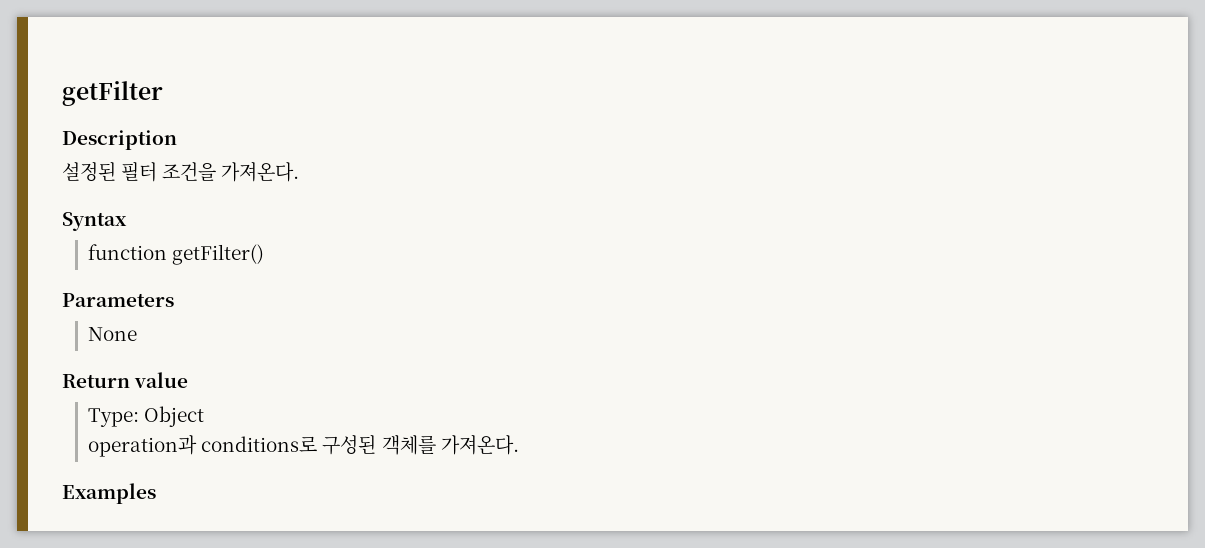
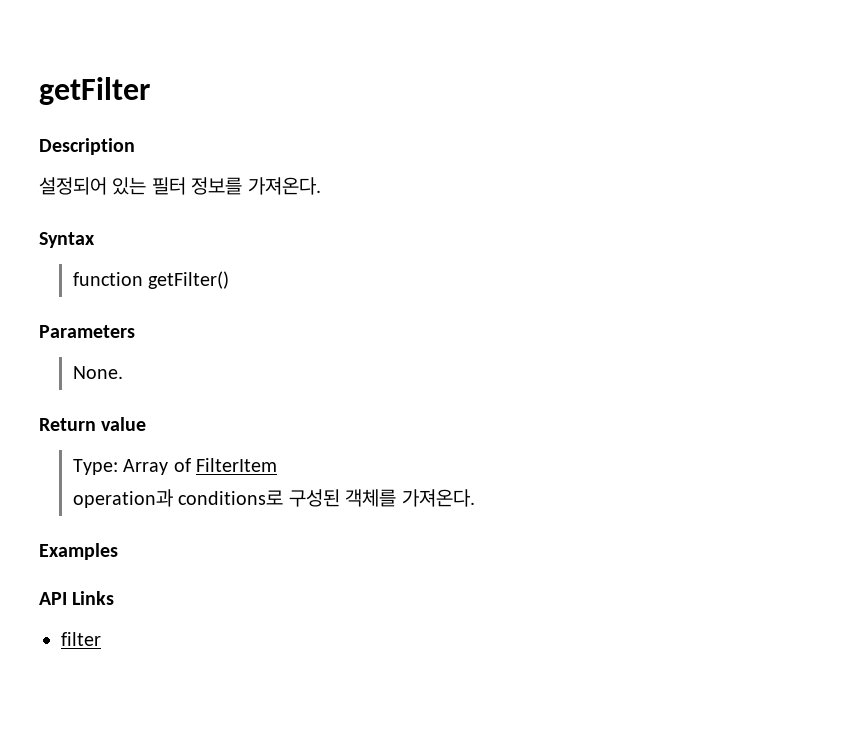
- 설정된 필터 조건을 가져온다.
+ 설정되어 있는 필터 정보를 가져온다.
- None
+ None.
- Type: Object
+ Type: Array of FilterItem
+ API Links
+ filter

